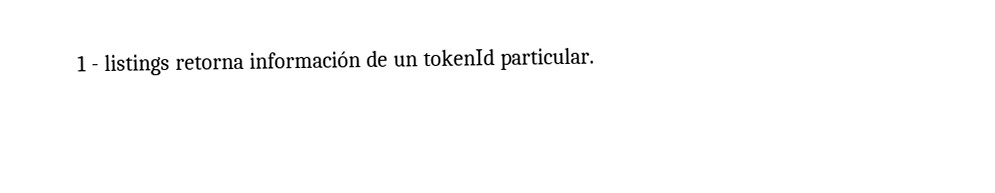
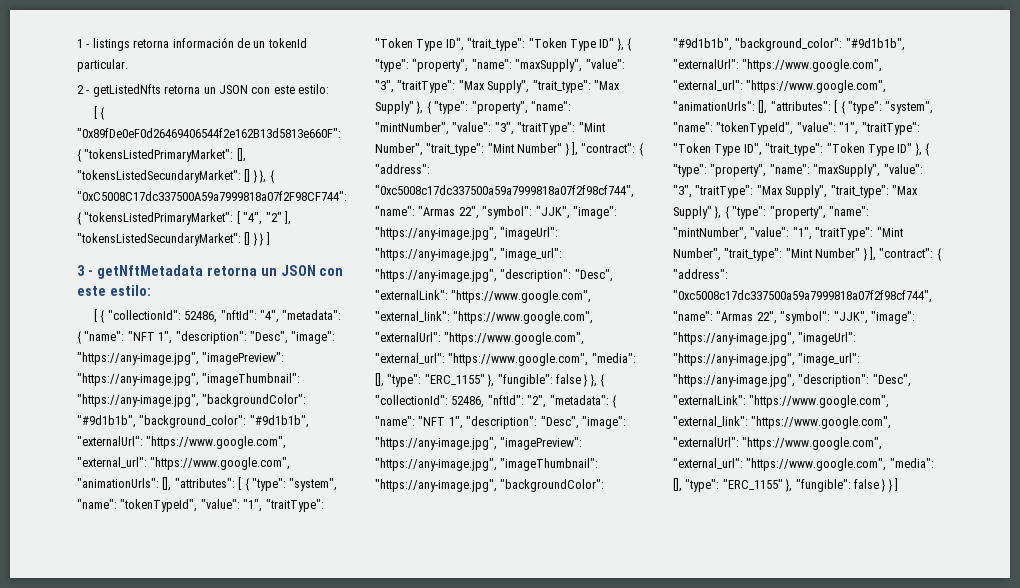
+ 2 - getListedNfts retorna un JSON con este estilo:
+ [ { "0x89fDe0eF0d26469406544f2e162B13d5813e660F": { "tokensListedPrimaryMarket": [], "tokensListedSecundaryMarket": [] } }, { "0xC5008C17dc337500A59a7999818a07f2F98CF744": { "tokensListedPrimaryMarket": [ "4", "2" ], "tokensListedSecundaryMarket": [] } } ]
+ 3 - getNftMetadata retorna un JSON con este estilo:
+ [ { "collectionId": 52486, "nftId": "4", "metadata": { "name": "NFT 1", "description": "Desc", "image": "https://any-image.jpg", "imagePreview": "https://any-image.jpg", "imageThumbnail": "https://any-image.jpg", "backgroundColor": "#9d1b1b", "background_color": "#9d1b1b", "externalUrl": "https://www.google.com", "external_url": "https://www.google.com", "animationUrls": [], "attributes": [ { "type": "system", "name": "tokenTypeId", "value": "1", "traitType": "Token Type ID", "trait_type": "Token Type ID" }, { "type": "property", "name": "maxSupply", "value": "3", "traitType": "Max Supply", "trait_type": "Max Supply" }, { "type": "property", "name": "mintNumber", "value": "3", "traitType": "Mint Number", "trait_type": "Mint Number" } ], "contract": { "address": "0xc5008c17dc337500a59a7999818a07f2f98cf744", "name": "Armas 22", "symbol": "JJK", "image": "https://any-image.jpg", "imageUrl": "https://any-image.jpg", "image_url": "https://any-image.jpg", "description": "Desc", "externalLink": "https://www.google.com", "external_link": "https://www.google.com", "externalUrl": "https://www.google.com", "external_url": "https://www.google.com", "media": [], "type": "ERC_1155" }, "fungible": false } }, { "collectionId": 52486, "nftId": "2", "metadata": { "name": "NFT 1", "description": "Desc", "image": "https://any-image.jpg", "imagePreview": "https://any-image.jpg", "imageThumbnail": "https://any-image.jpg", "backgroundColor": "#9d1b1b", "background_color": "#9d1b1b", "externalUrl": "https://www.google.com", "external_url": "https://www.google.com", "animationUrls": [], "attributes": [ { "type": "system", "name": "tokenTypeId", "value": "1", "traitType": "Token Type ID", "trait_type": "Token Type ID" }, { "type": "property", "name": "maxSupply", "value": "3", "traitType": "Max Supply", "trait_type": "Max Supply" }, { "type": "property", "name": "mintNumber", "value": "1", "traitType": "Mint Number", "trait_type": "Mint Number" } ], "contract": { "address": "0xc5008c17dc337500a59a7999818a07f2f98cf744", "name": "Armas 22", "symbol": "JJK", "image": "https://any-image.jpg", "imageUrl": "https://any-image.jpg", "image_url": "https://any-image.jpg", "description": "Desc", "externalLink": "https://www.google.com", "external_link": "https://www.google.com", "externalUrl": "https://www.google.com", "external_url": "https://www.google.com", "media": [], "type": "ERC_1155" }, "fungible": false } } ]

